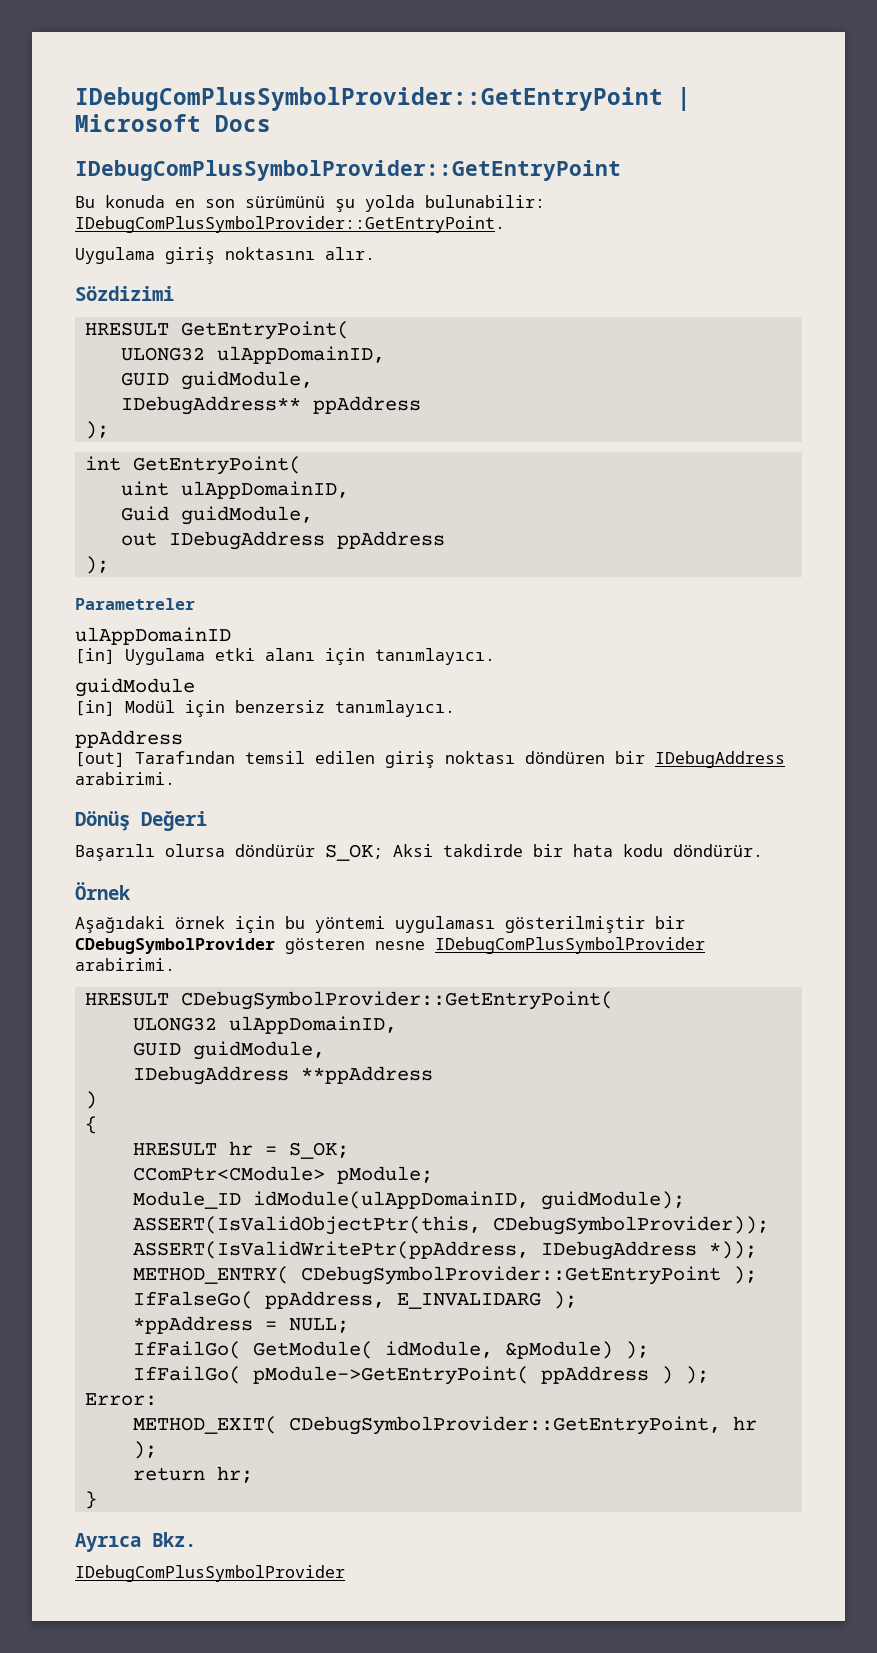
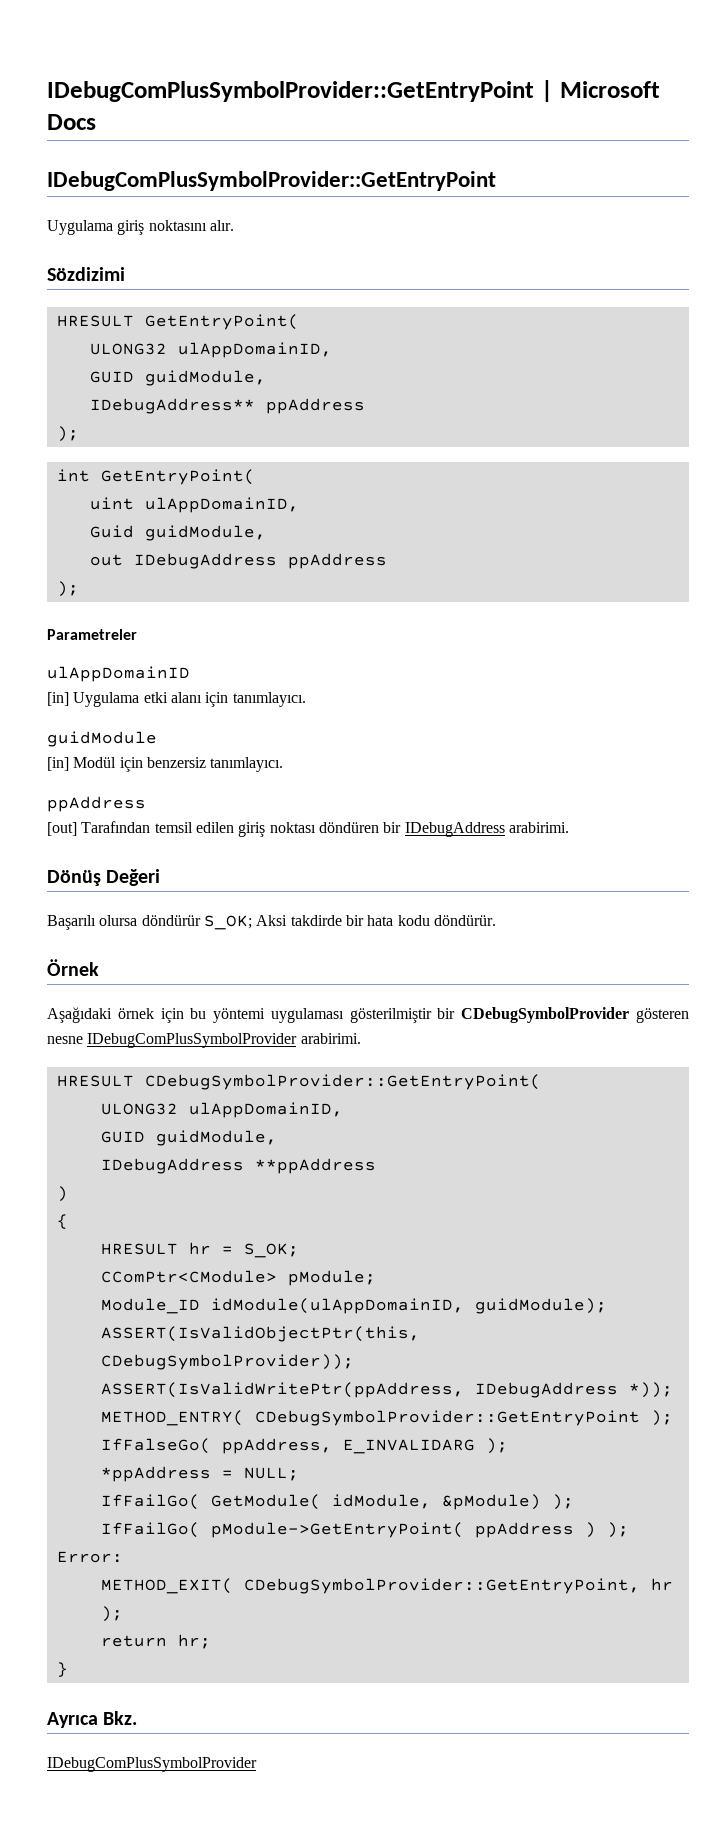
- Bu konuda en son sürümünü şu yolda bulunabilir: IDebugComPlusSymbolProvider::GetEntryPoint.

